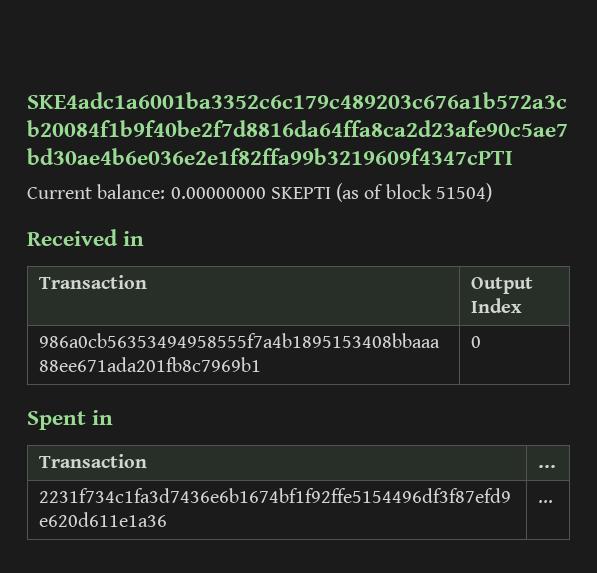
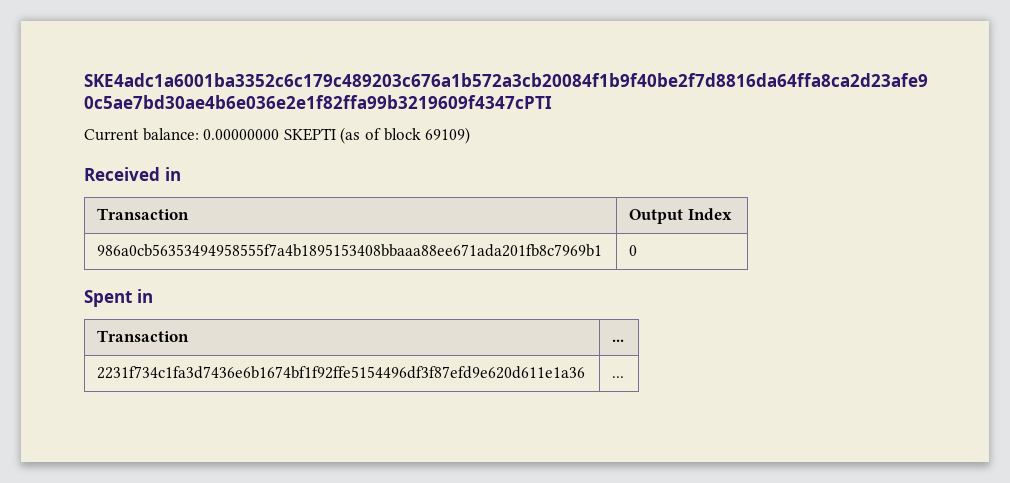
- Current balance: 0.00000000 SKEPTI (as of block 51504)
+ Current balance: 0.00000000 SKEPTI (as of block 69109)

